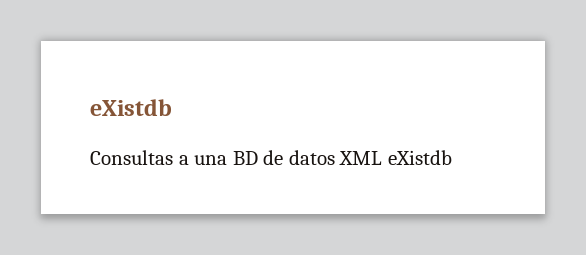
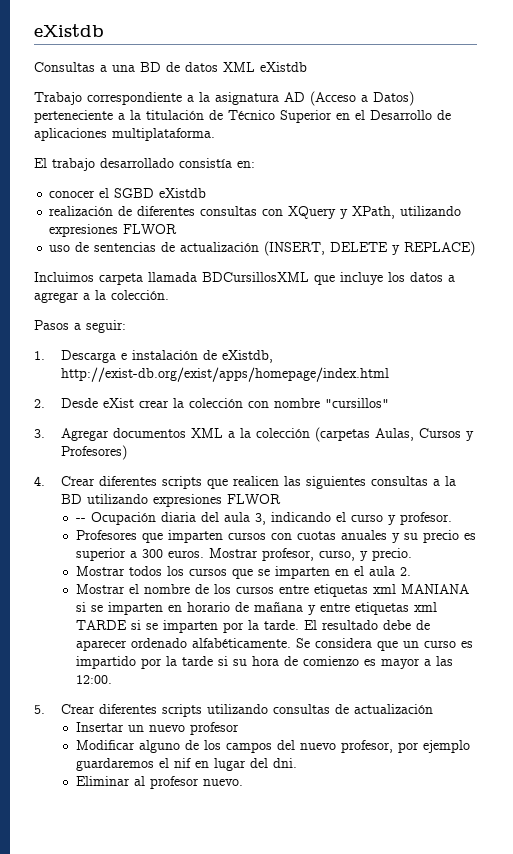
+ Trabajo correspondiente a la asignatura AD (Acceso a Datos) perteneciente a la titulación de Técnico Superior en el Desarrollo de aplicaciones multiplataforma.
+ El trabajo desarrollado consistía en:
+ conocer el SGBD eXistdb
+ realización de diferentes consultas con XQuery y XPath, utilizando expresiones FLWOR
+ uso de sentencias de actualización (INSERT, DELETE y REPLACE)
+ Incluimos carpeta llamada BDCursillosXML que incluye los datos a agregar a la colección.
+ Pasos a seguir:
+ 1. Descarga e instalación de eXistdb, http://exist-db.org/exist/apps/homepage/index.html
+ 2. Desde eXist crear la colección con nombre "cursillos"
+ 3. Agregar documentos XML a la colección (carpetas Aulas, Cursos y Profesores)
+ 4. Crear diferentes scripts que realicen las siguientes consultas a la BD utilizando expresiones FLWOR
+ -- Ocupación diaria del aula 3, indicando el curso y profesor.
+ Profesores que imparten cursos con cuotas anuales y su precio es superior a 300 euros. Mostrar profesor, curso, y precio.
+ Mostrar todos los cursos que se imparten en el aula 2.
+ Mostrar el nombre de los cursos entre etiquetas xml MANIANA si se imparten en horario de mañana y entre etiquetas xml TARDE si se imparten por la tarde. El resultado debe de aparecer ordenado alfabéticamente. Se considera que un curso es impartido por la tarde si su hora de comienzo es mayor a las 12:00.
+ 5. Crear diferentes scripts utilizando consultas de actualización
+ Insertar un nuevo profesor
+ Modificar alguno de los campos del nuevo profesor, por ejemplo guardaremos el nif en lugar del dni.
+ Eliminar al profesor nuevo.

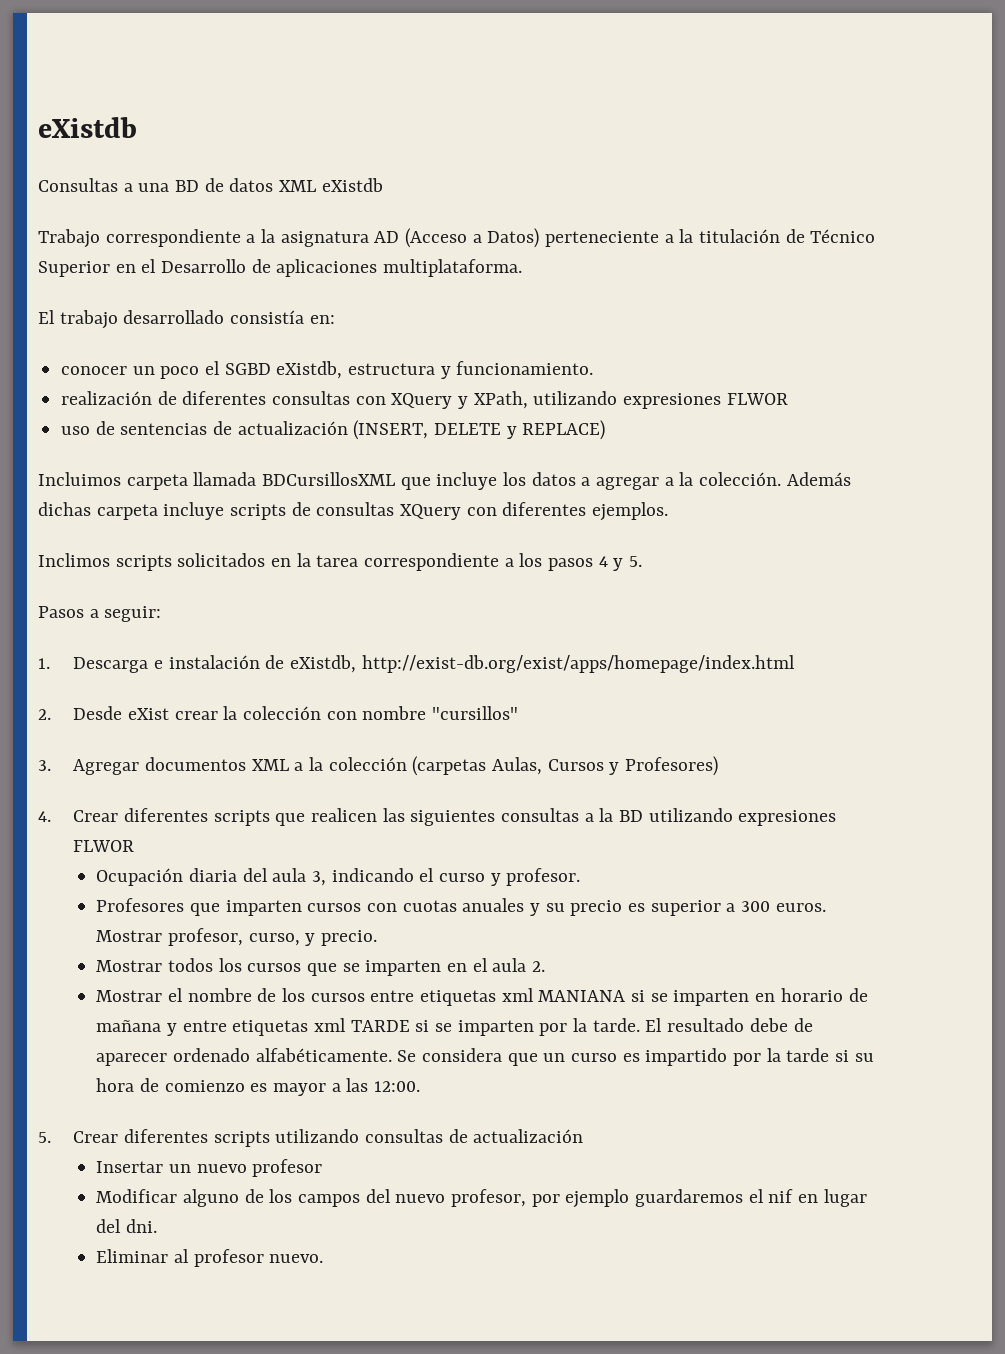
- conocer el SGBD eXistdb
+ conocer un poco el SGBD eXistdb, estructura y funcionamiento.
+ Además dichas carpeta incluye scripts de consultas XQuery con diferentes ejemplos.
+ Inclimos scripts solicitados en la tarea correspondiente a los pasos 4 y 5.
- -- Ocupación diaria del aula 3, indicando el curso y profesor.
+ Ocupación diaria del aula 3, indicando el curso y profesor.

